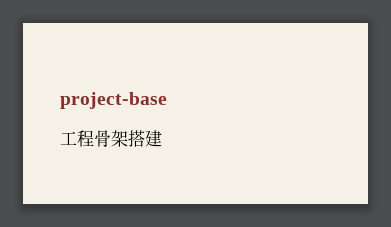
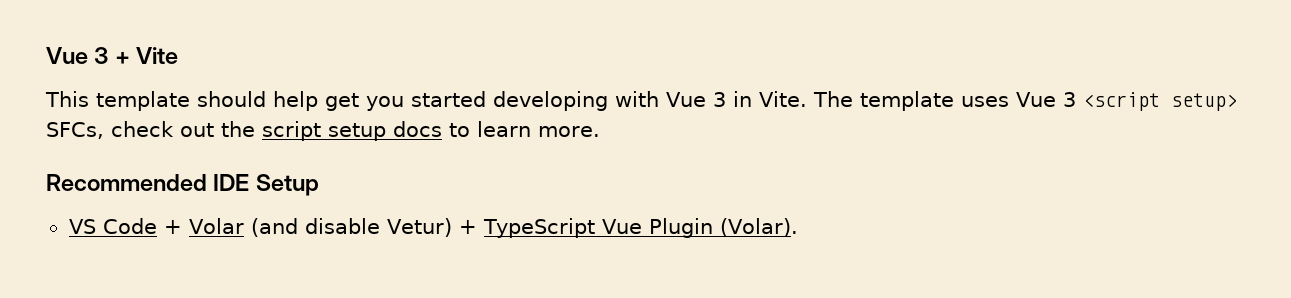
- project-base
- 工程骨架搭建
+ Vue 3 + Vite
+ This template should help get you started developing with Vue 3 in Vite. The template uses Vue 3 <script setup> SFCs, check out the script setup docs to learn more.
+ Recommended IDE Setup
+ VS Code + Volar (and disable Vetur) + TypeScript Vue Plugin (Volar).

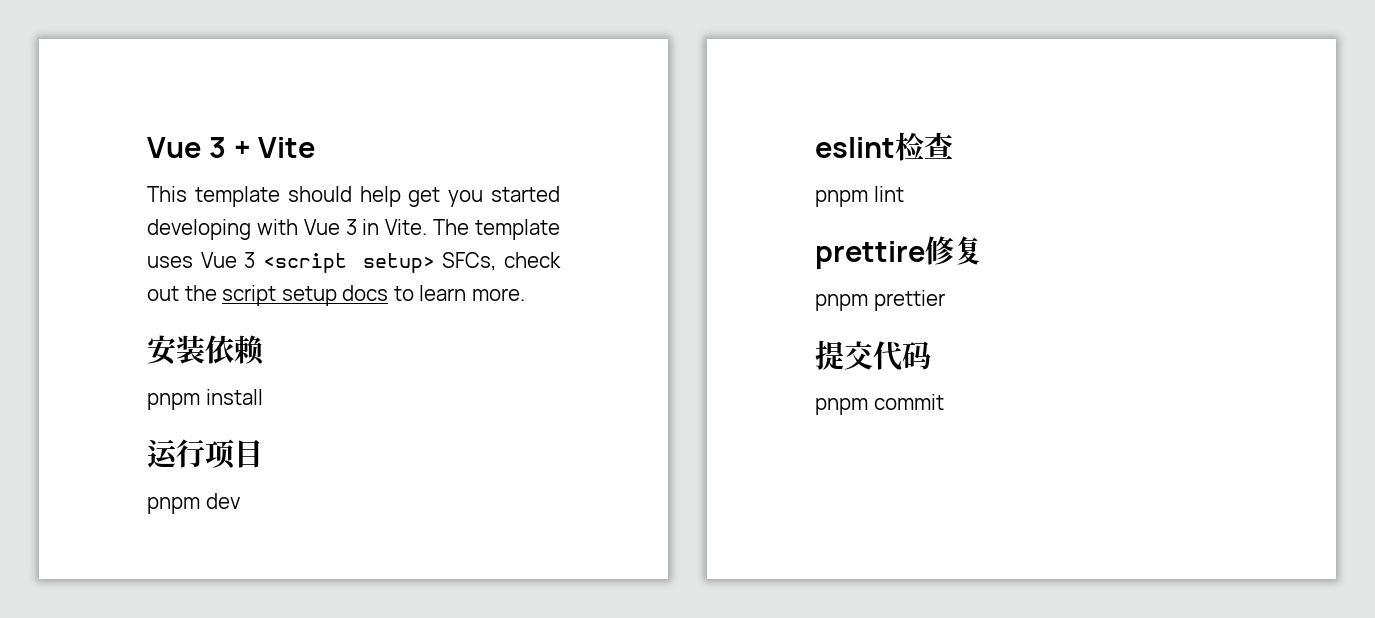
- Recommended IDE Setup
- VS Code + Volar (and disable Vetur) + TypeScript Vue Plugin (Volar).
+ 安装依赖
+ pnpm install
+ 运行项目
+ pnpm dev
+ eslint检查
+ pnpm lint
+ prettire修复
+ pnpm prettier
+ 提交代码
+ pnpm commit

